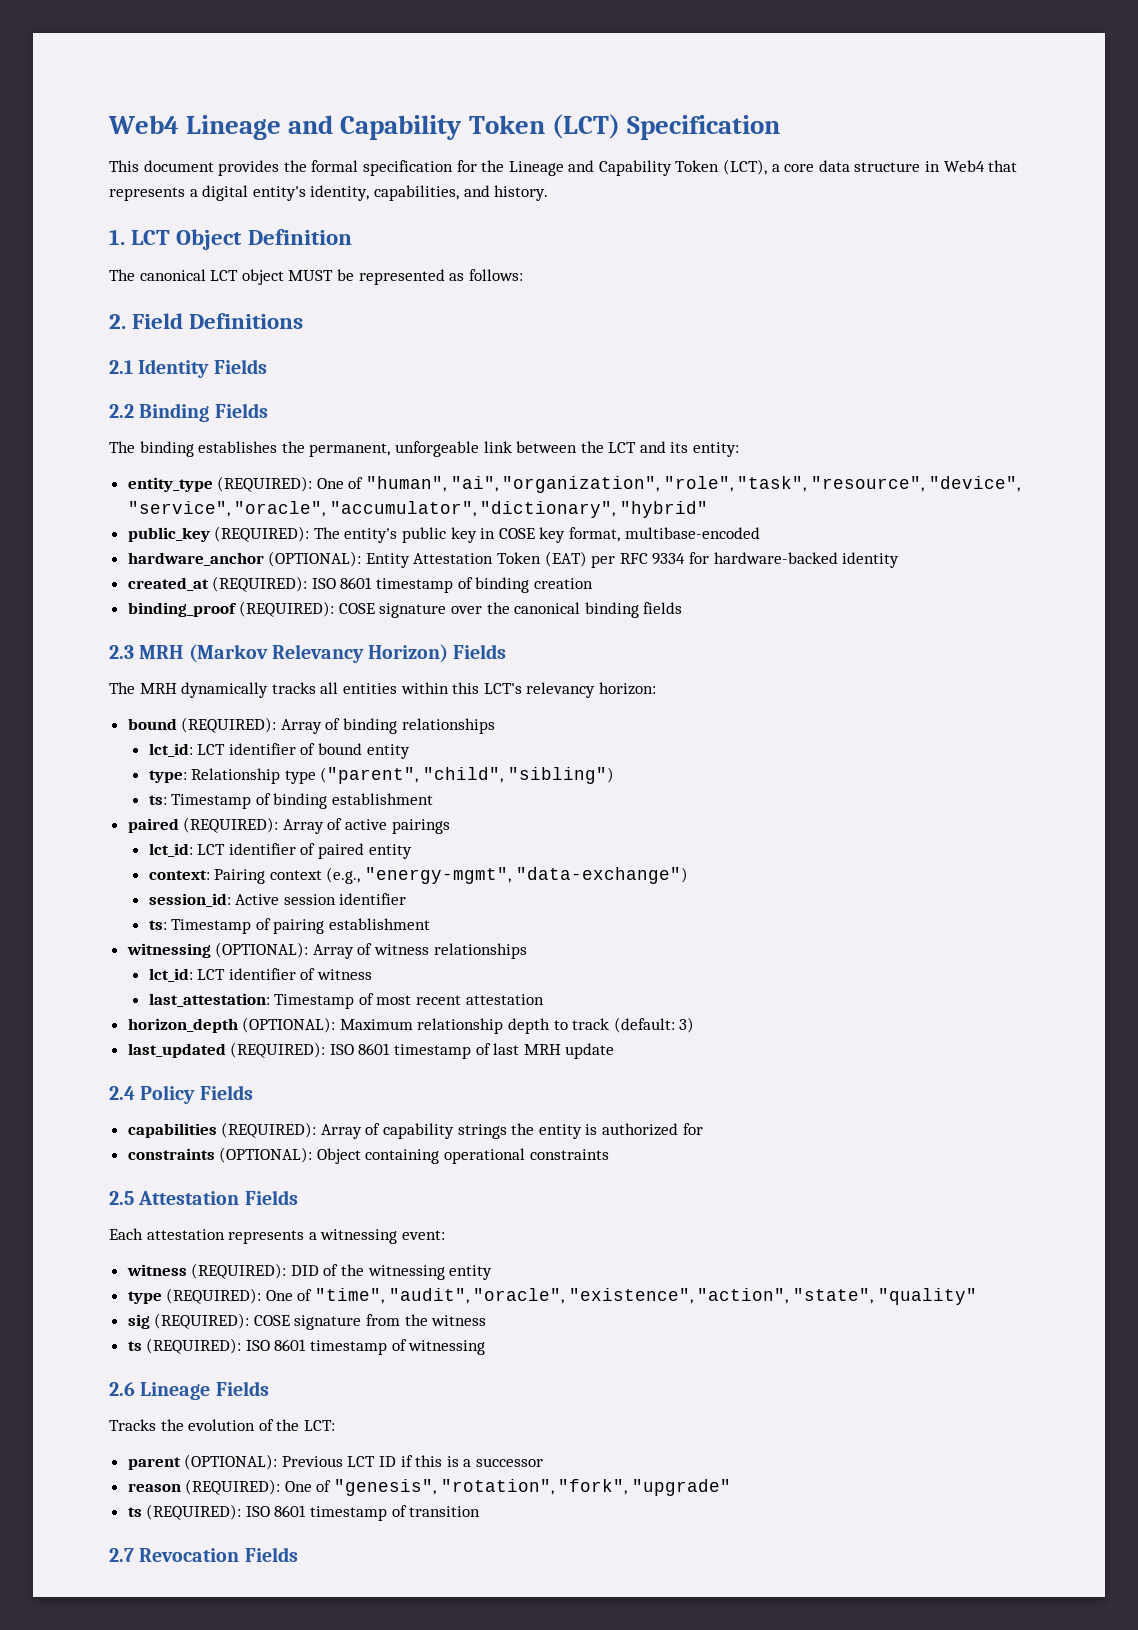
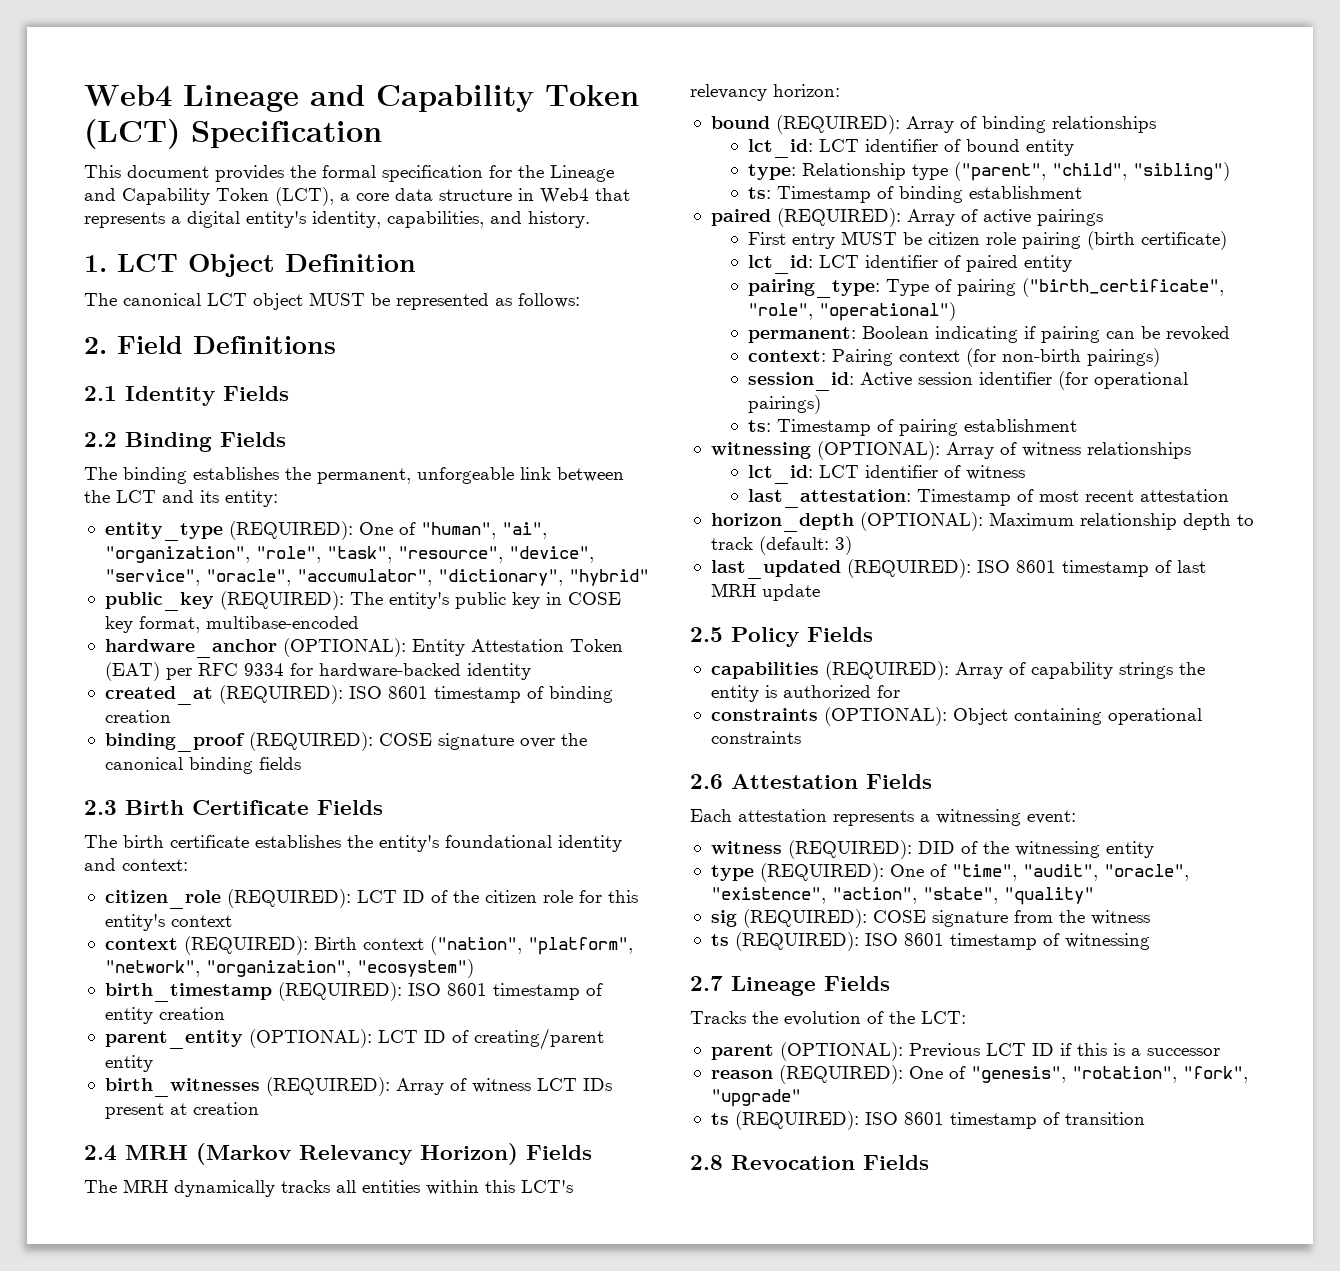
- 2.3 MRH (Markov Relevancy Horizon) Fields
+ 2.3 Birth Certificate Fields
+ The birth certificate establishes the entity's foundational identity and context:
+ citizen_role (REQUIRED): LCT ID of the citizen role for this entity's context
+ context (REQUIRED): Birth context ("nation", "platform", "network", "organization", "ecosystem")
+ birth_timestamp (REQUIRED): ISO 8601 timestamp of entity creation
+ parent_entity (OPTIONAL): LCT ID of creating/parent entity
+ birth_witnesses (REQUIRED): Array of witness LCT IDs present at creation
+ 2.4 MRH (Markov Relevancy Horizon) Fields
+ First entry MUST be citizen role pairing (birth certificate)
+ pairing_type: Type of pairing ("birth_certificate", "role", "operational")
+ permanent: Boolean indicating if pairing can be revoked
- context: Pairing context (e.g., "energy-mgmt", "data-exchange")
+ context: Pairing context (for non-birth pairings)
- session_id: Active session identifier
+ session_id: Active session identifier (for operational pairings)
- 2.4 Policy Fields
+ 2.5 Policy Fields
- 2.5 Attestation Fields
+ 2.6 Attestation Fields
- 2.6 Lineage Fields
+ 2.7 Lineage Fields
- 2.7 Revocation Fields
+ 2.8 Revocation Fields

